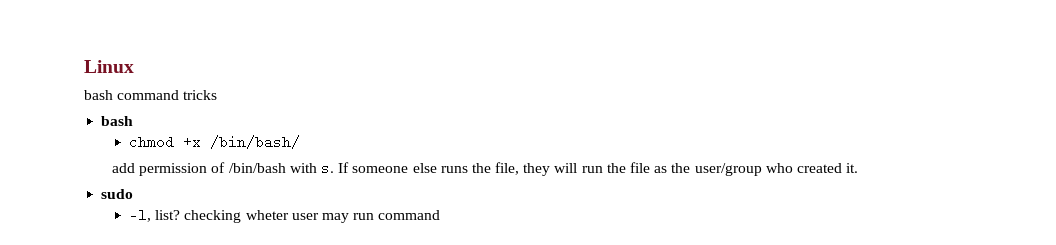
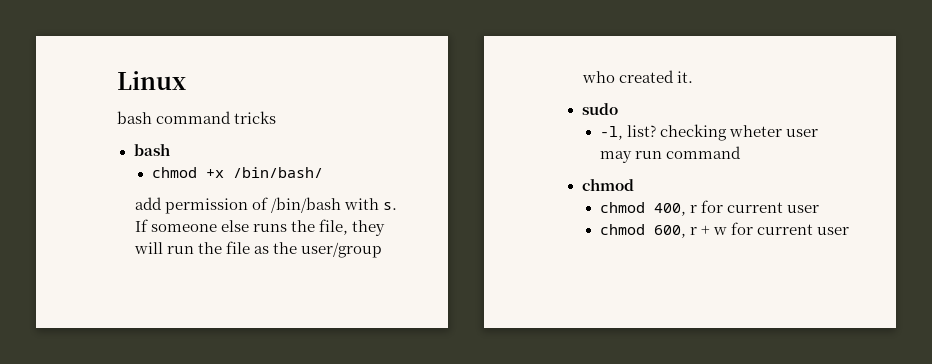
  -l, list? checking wheter user may run command
+ chmod
+ chmod 400, r for current user
+ chmod 600, r + w for current user

